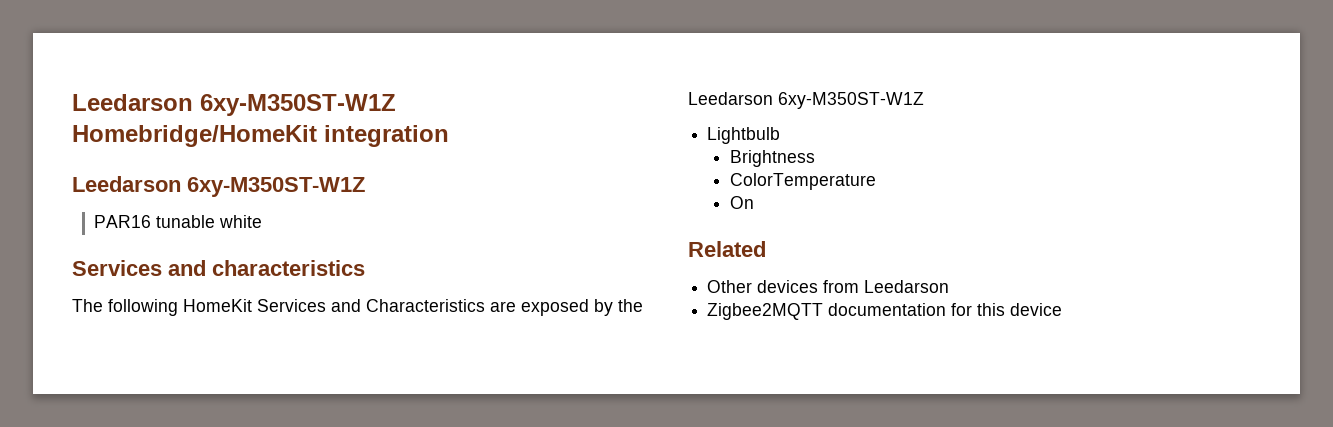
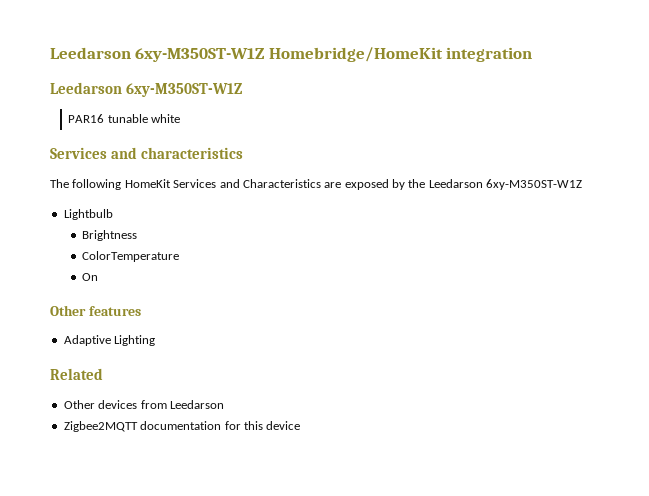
+ Other features
+ Adaptive Lighting

